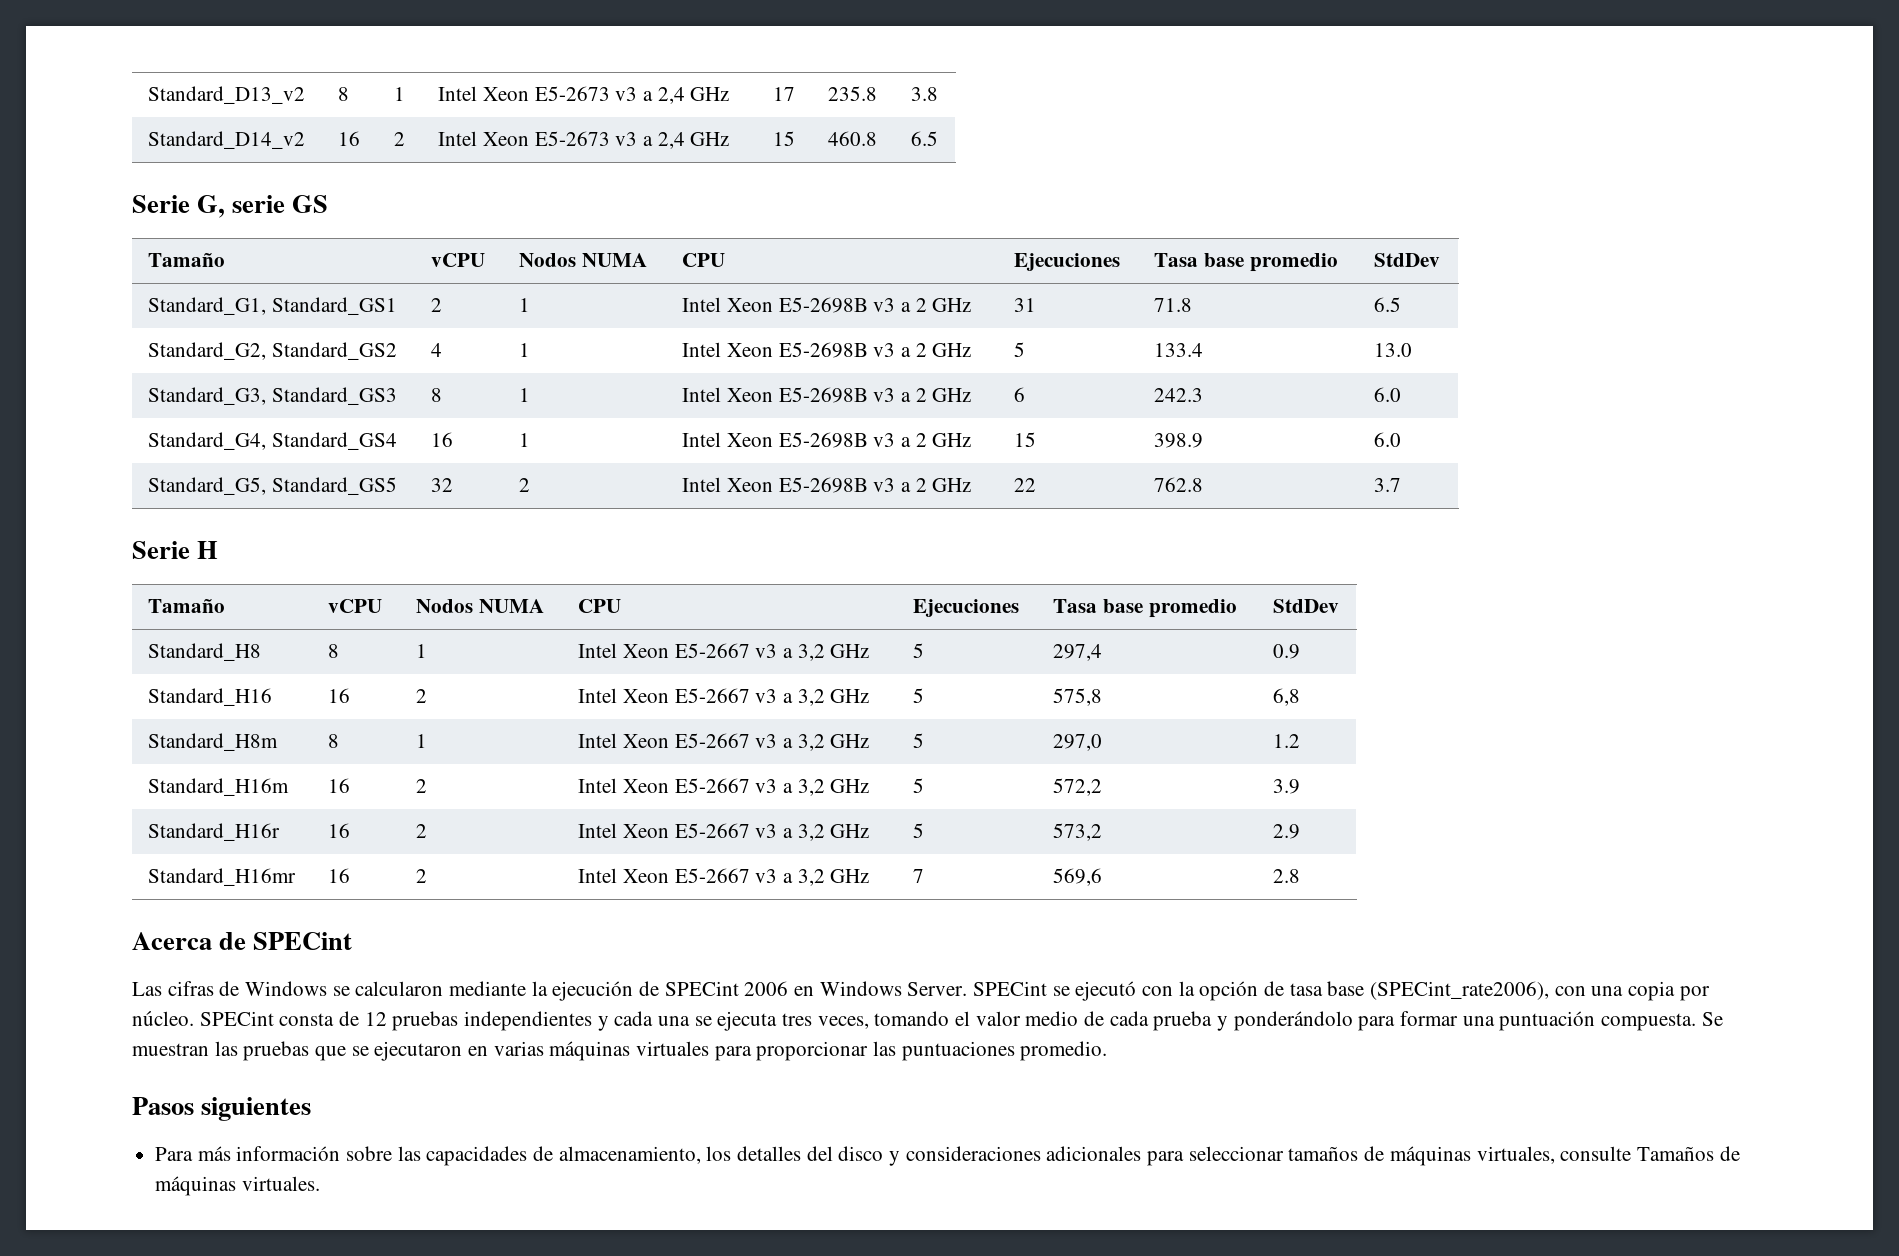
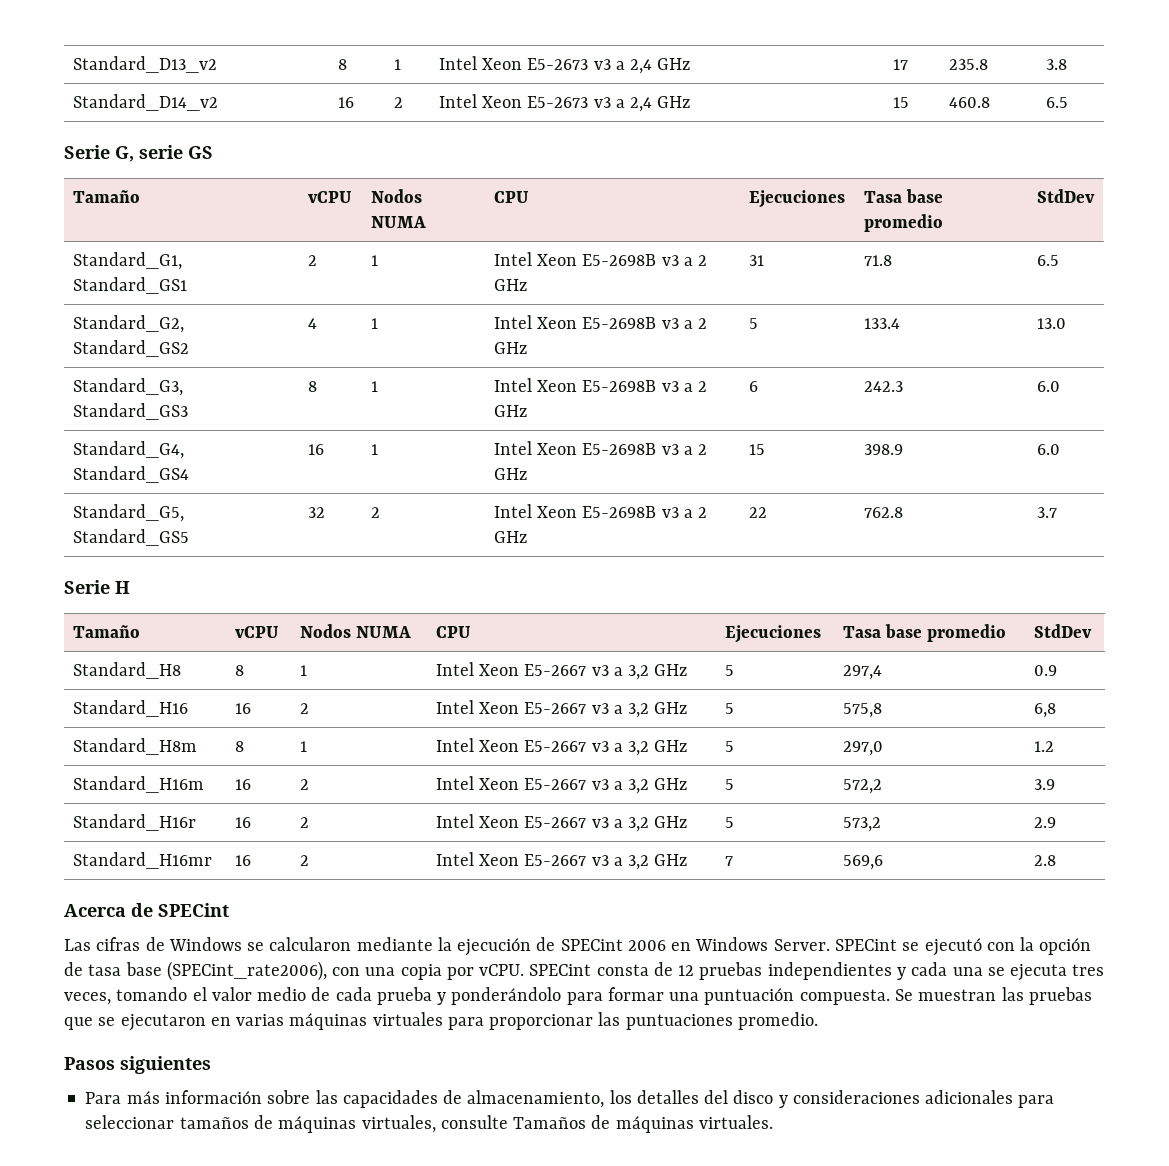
- SPECint se ejecutó con la opción de tasa base (SPECint_rate2006), con una copia por núcleo.
+ SPECint se ejecutó con la opción de tasa base (SPECint_rate2006), con una copia por vCPU.

